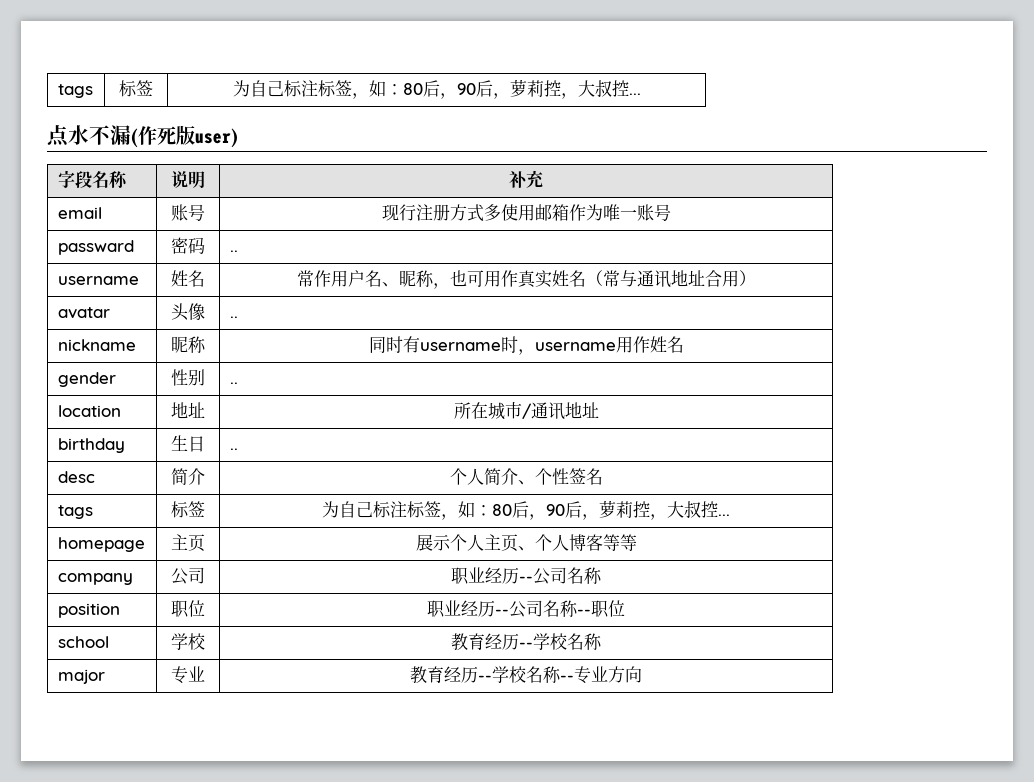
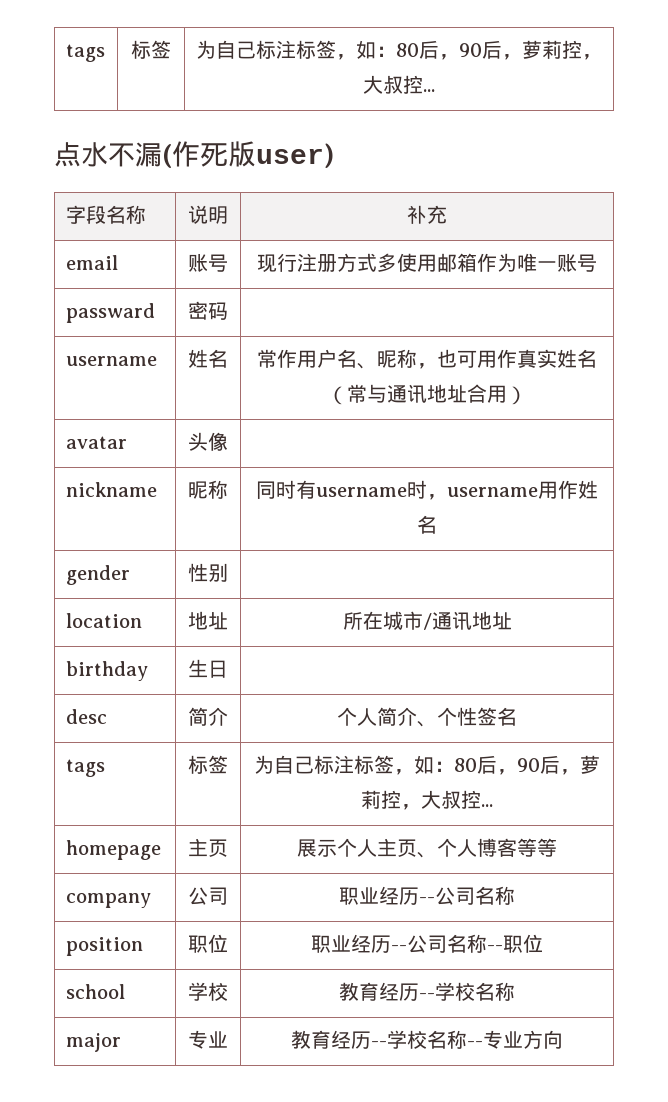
- passward | 密码 | ..
+ passward | 密码 |
- avatar | 头像 | ..
+ avatar | 头像 |
- gender | 性别 | ..
+ gender | 性别 |
- birthday | 生日 | ..
+ birthday | 生日 |

